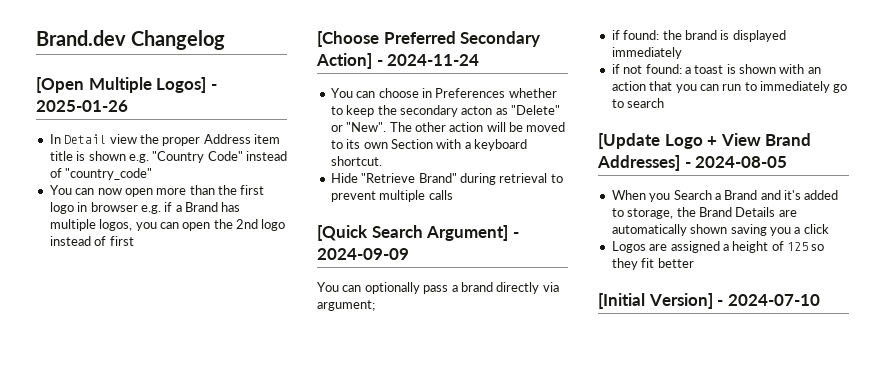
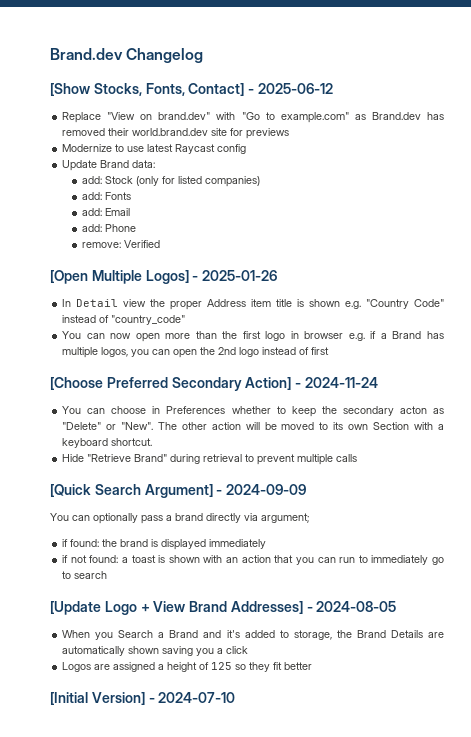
+ [Show Stocks, Fonts, Contact] - 2025-06-12
+ Replace "View on brand.dev" with "Go to example.com" as Brand.dev has removed their world.brand.dev site for previews
+ Modernize to use latest Raycast config
+ Update Brand data:
+ add: Stock (only for listed companies)
+ add: Fonts
+ add: Email
+ add: Phone
+ remove: Verified

